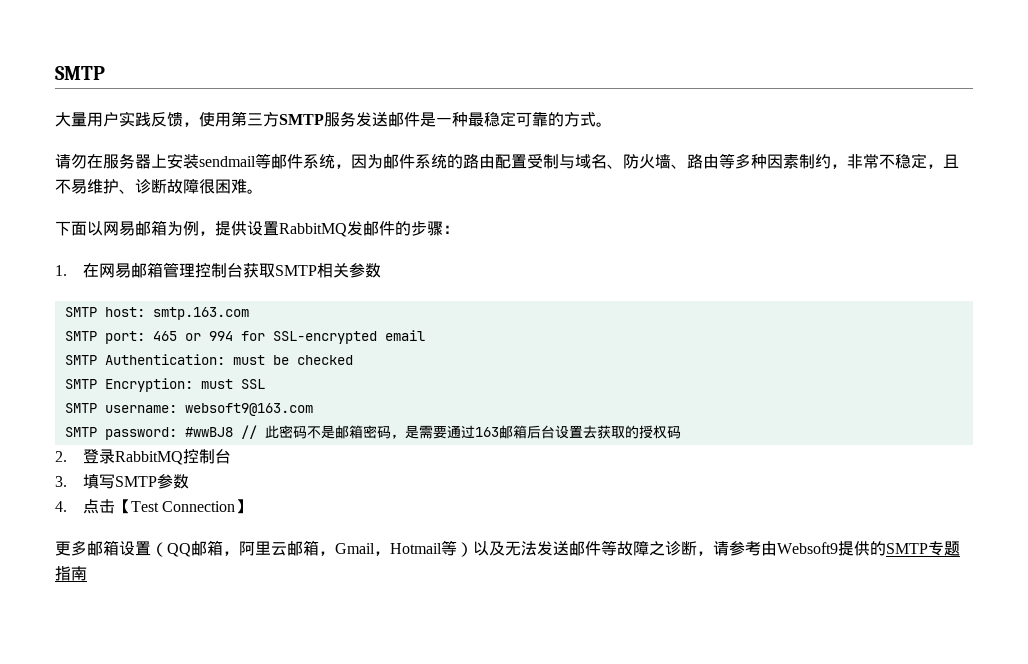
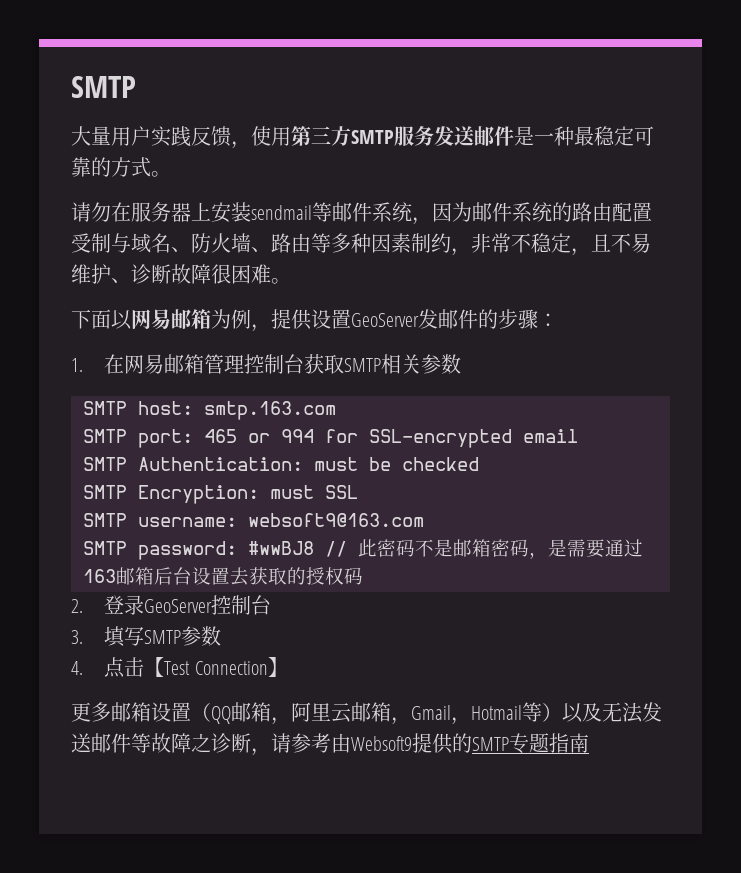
- 下面以网易邮箱为例，提供设置RabbitMQ发邮件的步骤：
+ 下面以网易邮箱为例，提供设置GeoServer发邮件的步骤：
- 2.登录RabbitMQ控制台
+ 2.登录GeoServer控制台

